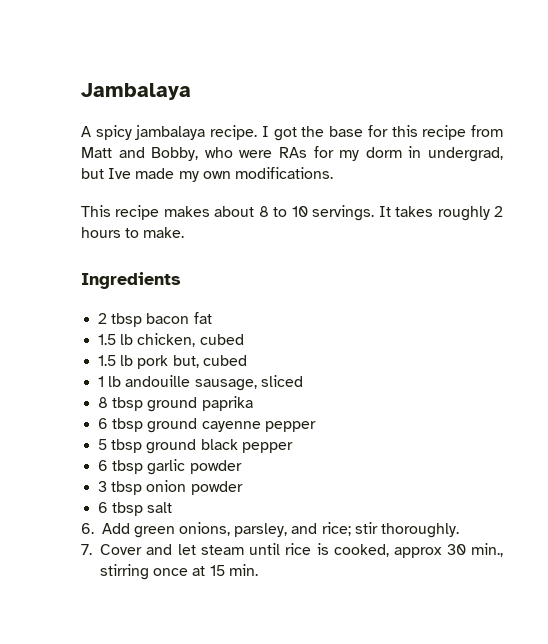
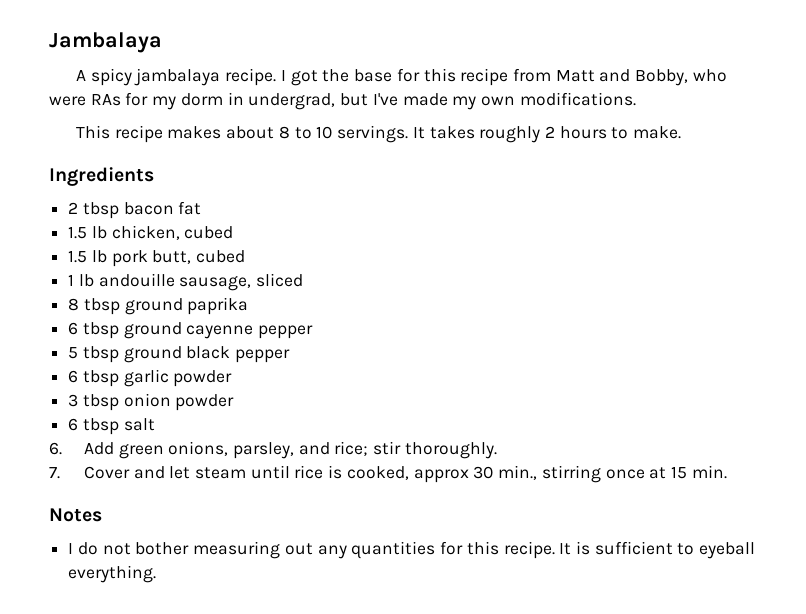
- I got the base for this recipe from Matt and Bobby, who were RAs for my dorm in undergrad, but Ive made my own modifications.
+ I got the base for this recipe from Matt and Bobby, who were RAs for my dorm in undergrad, but I've made my own modifications.
- 1.5 lb pork but, cubed
+ 1.5 lb pork butt, cubed
+ Notes
+ I do not bother measuring out any quantities for this recipe. It is sufficient to eyeball everything.

